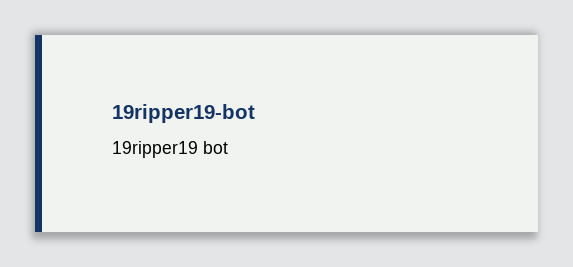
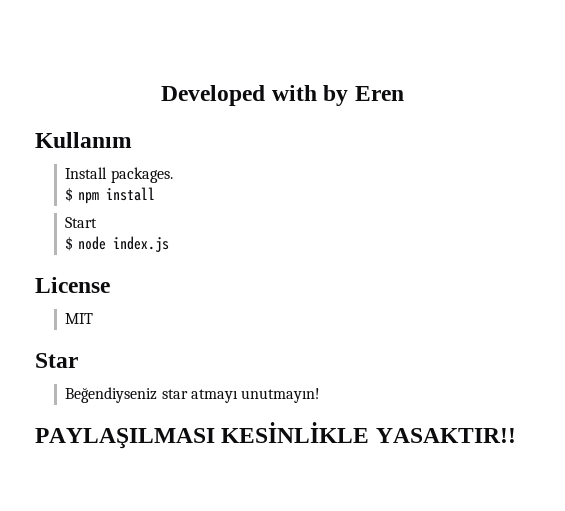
- 19ripper19-bot
- 19ripper19 bot
+ Developed with by Eren
+ Kullanım
+ Install packages.
+ $ npm install
+ Start
+ $ node index.js
+ License
+ MIT
+ Star
+ Beğendiyseniz star atmayı unutmayın!
+ PAYLAŞILMASI KESİNLİKLE YASAKTIR!!

